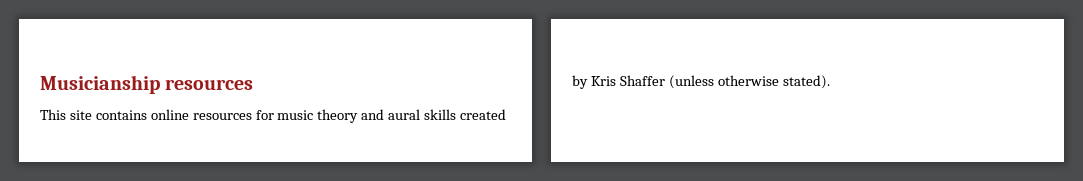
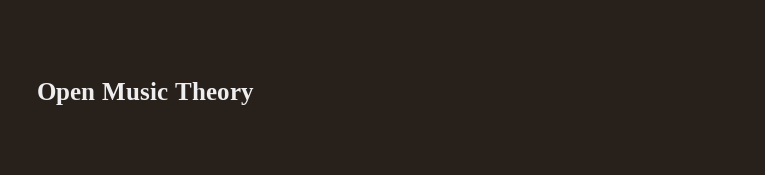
- Musicianship resources
- This site contains online resources for music theory and aural skills created by Kris Shaffer (unless otherwise stated).
+ Open Music Theory

